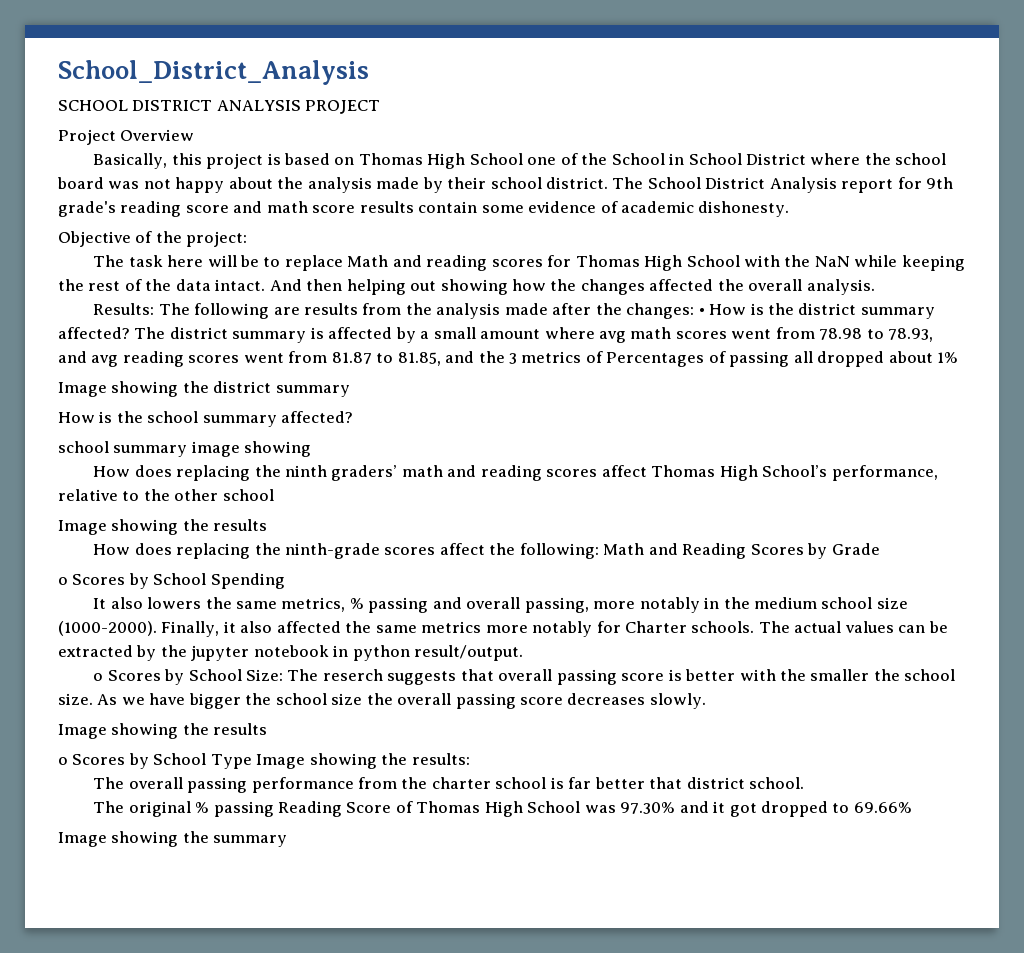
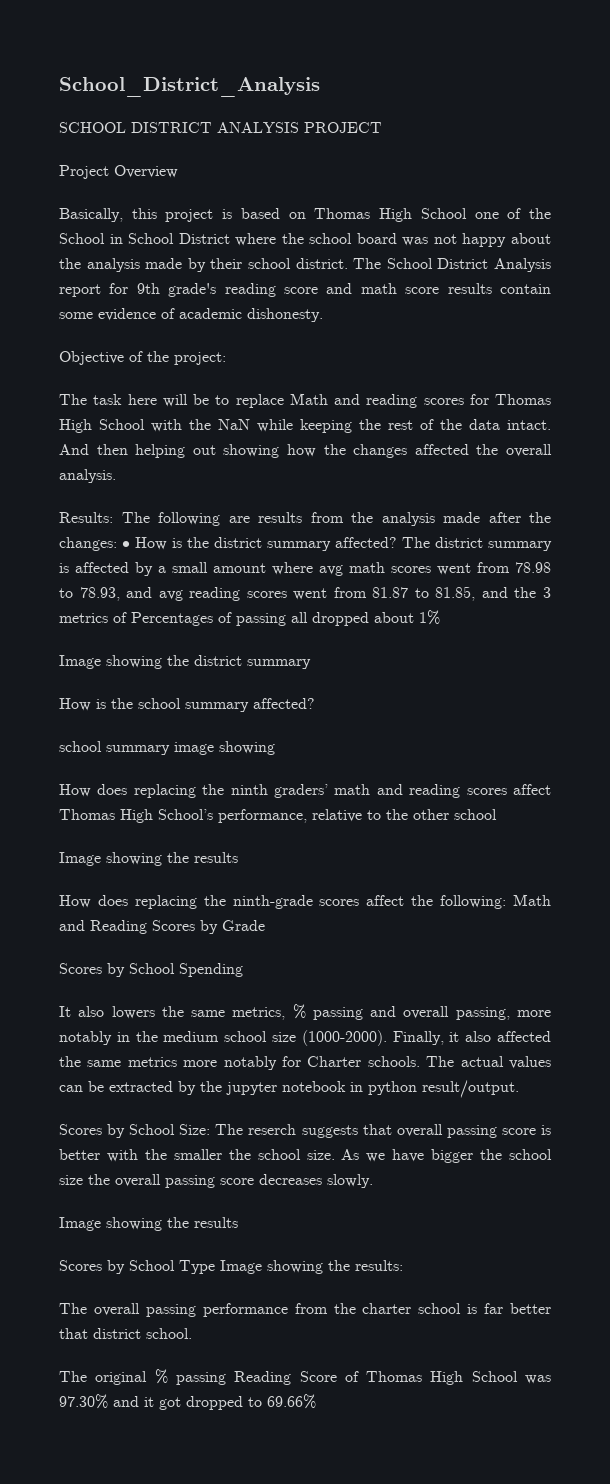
- o Scores by School Spending
+ Scores by School Spending
- o Scores by School Size: The reserch suggests that overall passing score is better with the smaller the school size.
+ Scores by School Size: The reserch suggests that overall passing score is better with the smaller the school size.
- o Scores by School Type Image showing the results:
+ Scores by School Type Image showing the results:
- Image showing the summary

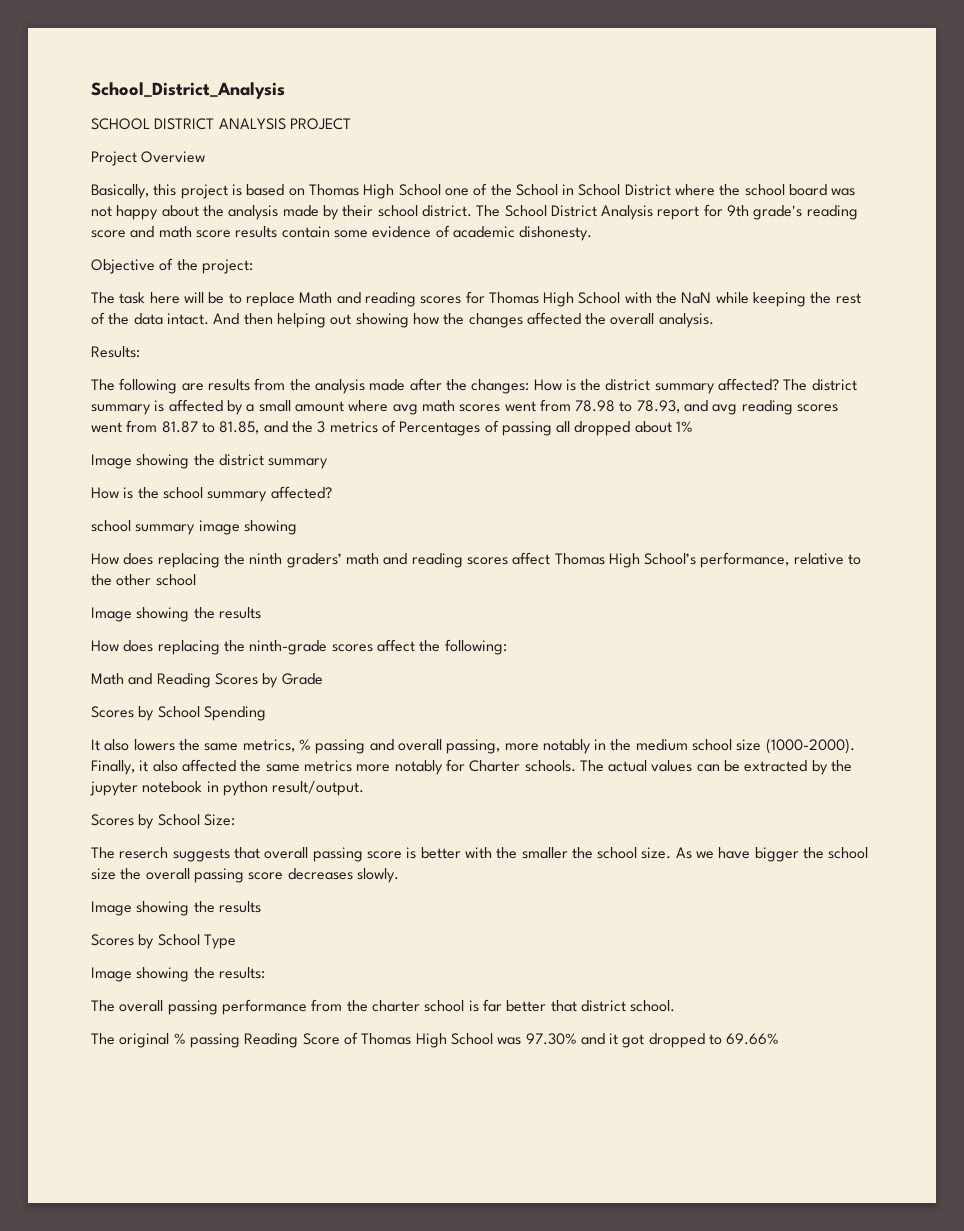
- Results: The following are results from the analysis made after the changes: • How is the district summary affected?
+ Results:
+ The following are results from the analysis made after the changes: How is the district summary affected?
- How does replacing the ninth-grade scores affect the following: Math and Reading Scores by Grade
+ How does replacing the ninth-grade scores affect the following:
+ Math and Reading Scores by Grade
- Scores by School Size: The reserch suggests that overall passing score is better with the smaller the school size.
+ Scores by School Size:
+ The reserch suggests that overall passing score is better with the smaller the school size.
- Scores by School Type Image showing the results:
+ Scores by School Type
+ Image showing the results:

